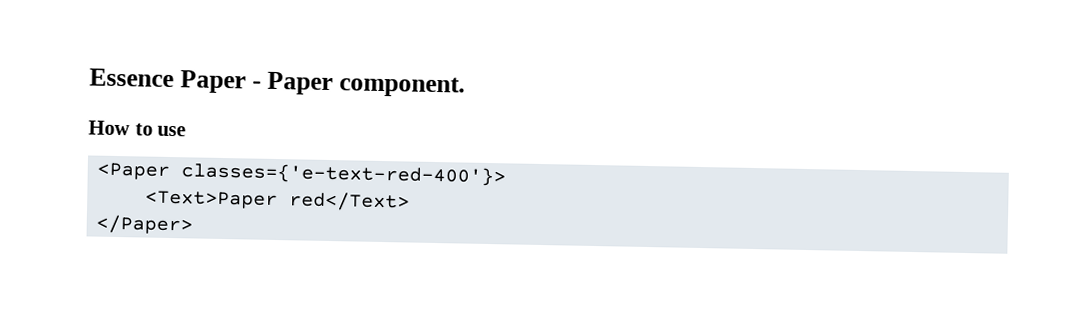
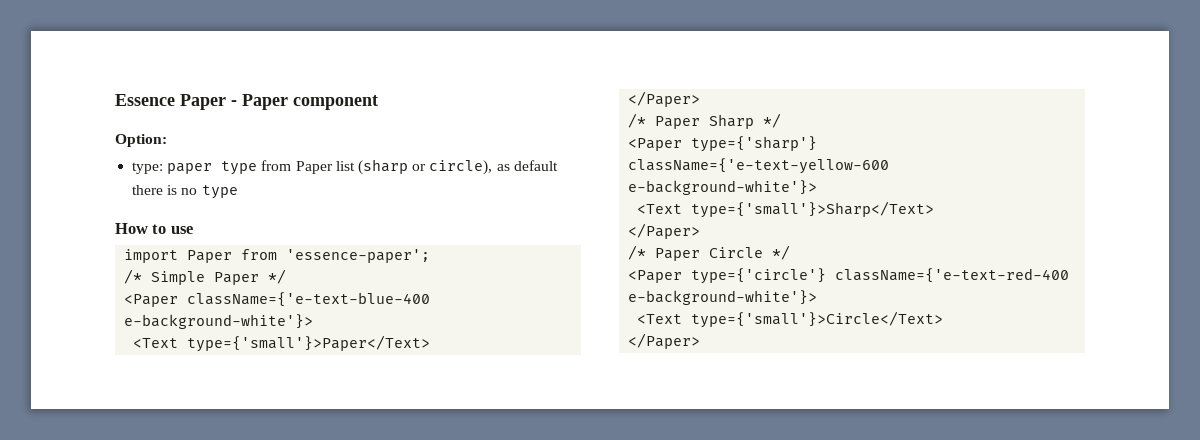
- Essence Paper - Paper component.
+ Essence Paper - Paper component
+ Option:
+ type: paper type from Paper list (sharp or circle), as default there is no type
  How to use
- <Paper classes={'e-text-red-400'}>
- <Text>Paper red</Text>
+ import Paper from 'essence-paper';
+ /* Simple Paper */
+ <Paper className={'e-text-blue-400 e-background-white'}>
+ <Text type={'small'}>Paper</Text>
+ </Paper>
+ /* Paper Sharp */
+ <Paper type={'sharp'} className={'e-text-yellow-600 e-background-white'}>
+ <Text type={'small'}>Sharp</Text>
+ </Paper>
+ /* Paper Circle */
+ <Paper type={'circle'} className={'e-text-red-400 e-background-white'}>
+ <Text type={'small'}>Circle</Text>

